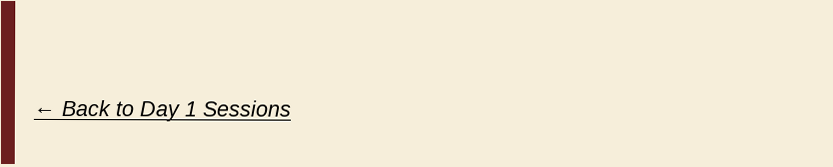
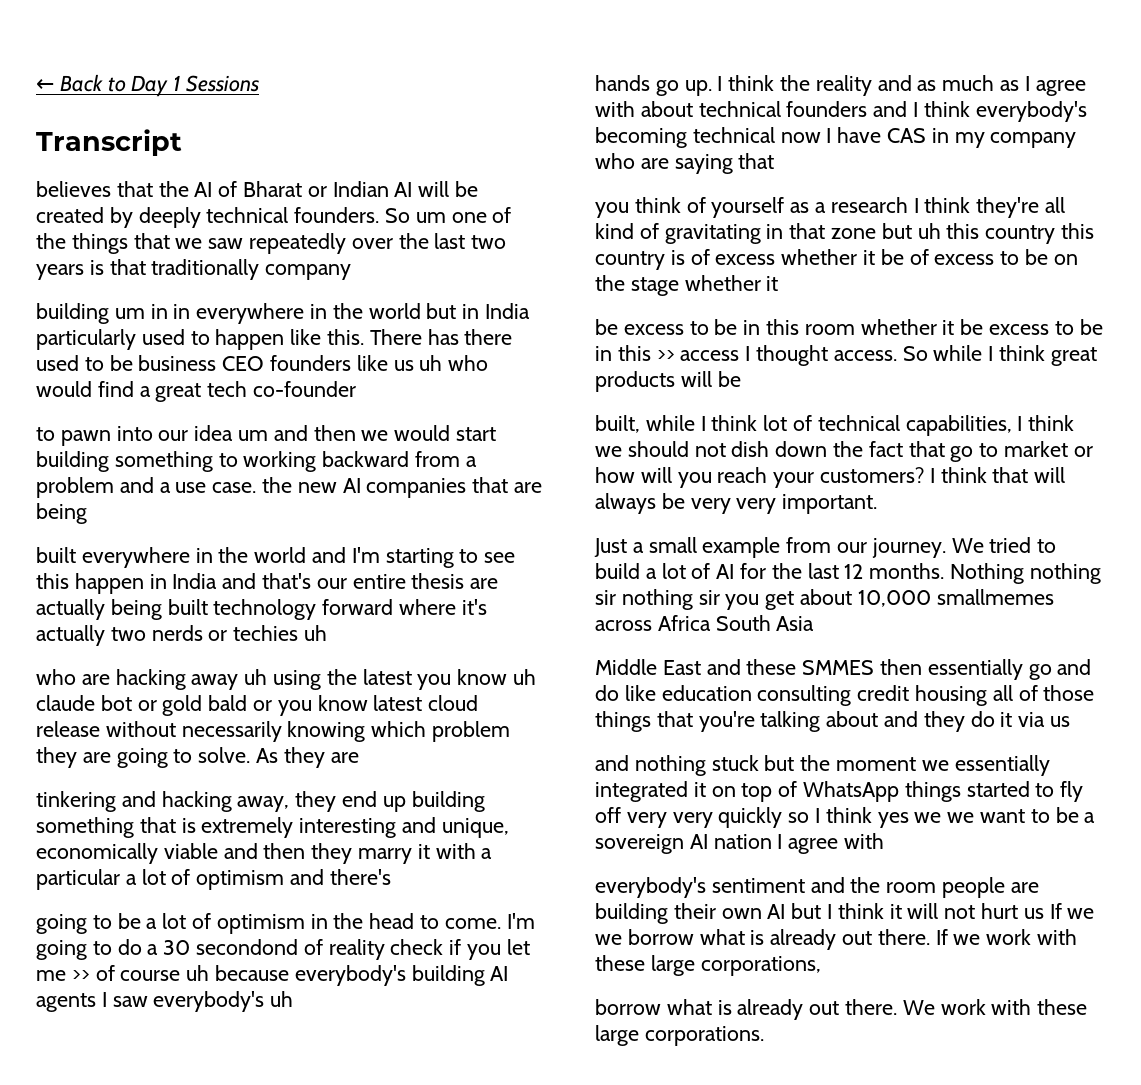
+ Transcript
+ believes that the AI of Bharat or Indian AI will be created by deeply technical founders. So um one of the things that we saw repeatedly over the last two years is that traditionally company
+ building um in in everywhere in the world but in India particularly used to happen like this. There has there used to be business CEO founders like us uh who would find a great tech co-founder
+ to pawn into our idea um and then we would start building something to working backward from a problem and a use case. the new AI companies that are being
+ built everywhere in the world and I'm starting to see this happen in India and that's our entire thesis are actually being built technology forward where it's actually two nerds or techies uh
+ who are hacking away uh using the latest you know uh claude bot or gold bald or you know latest cloud release without necessarily knowing which problem they are going to solve. As they are
+ tinkering and hacking away, they end up building something that is extremely interesting and unique, economically viable and then they marry it with a particular a lot of optimism and there's
+ going to be a lot of optimism in the head to come. I'm going to do a 30 secondond of reality check if you let me >> of course uh because everybody's building AI agents I saw everybody's uh
+ hands go up. I think the reality and as much as I agree with about technical founders and I think everybody's becoming technical now I have CAS in my company who are saying that
+ you think of yourself as a research I think they're all kind of gravitating in that zone but uh this country this country is of excess whether it be of excess to be on the stage whether it
+ be excess to be in this room whether it be excess to be in this >> access I thought access. So while I think great products will be
+ built, while I think lot of technical capabilities, I think we should not dish down the fact that go to market or how will you reach your customers? I think that will always be very very important.
+ Just a small example from our journey. We tried to build a lot of AI for the last 12 months. Nothing nothing sir nothing sir you get about 10,000 smallmemes across Africa South Asia
+ Middle East and these SMMES then essentially go and do like education consulting credit housing all of those things that you're talking about and they do it via us
+ and nothing stuck but the moment we essentially integrated it on top of WhatsApp things started to fly off very very quickly so I think yes we we want to be a sovereign AI nation I agree with
+ everybody's sentiment and the room people are building their own AI but I think it will not hurt us If we we borrow what is already out there. If we work with these large corporations,
+ borrow what is already out there. We work with these large corporations.

